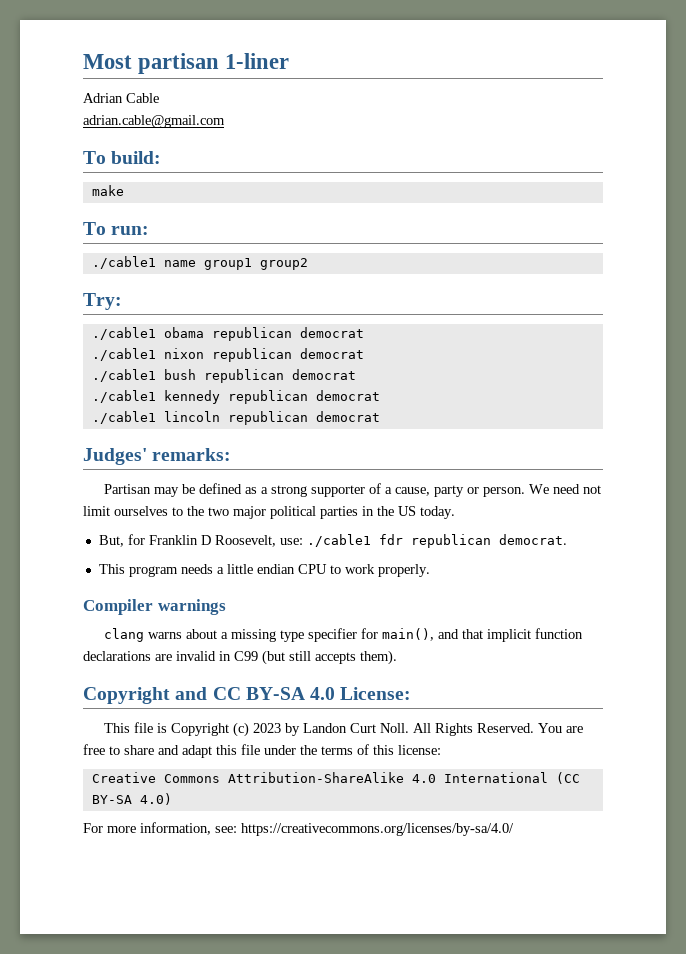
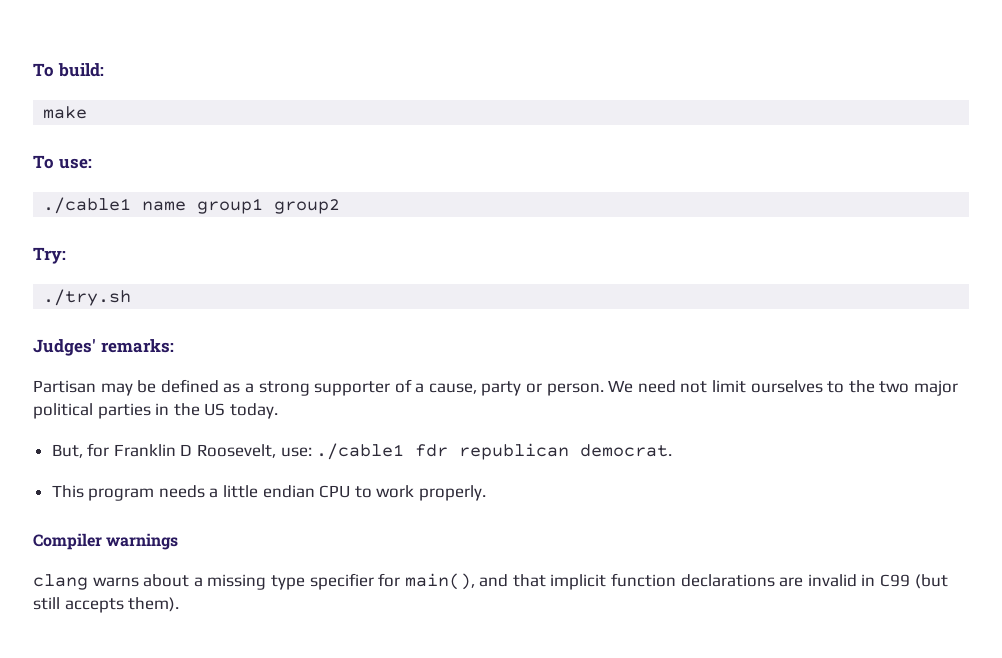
- Most partisan 1-liner
- Adrian Cable
- adrian.cable@gmail.com
- To run:
+ To use:
- ./cable1 obama republican democrat
- ./cable1 nixon republican democrat
- ./cable1 bush republican democrat
- ./cable1 kennedy republican democrat
- ./cable1 lincoln republican democrat
+ ./try.sh
- Copyright and CC BY-SA 4.0 License:
- This file is Copyright (c) 2023 by Landon Curt Noll. All Rights Reserved. You are free to share and adapt this file under the terms of this license:
- Creative Commons Attribution-ShareAlike 4.0 International (CC BY-SA 4.0)
- For more information, see: https://creativecommons.org/licenses/by-sa/4.0/

